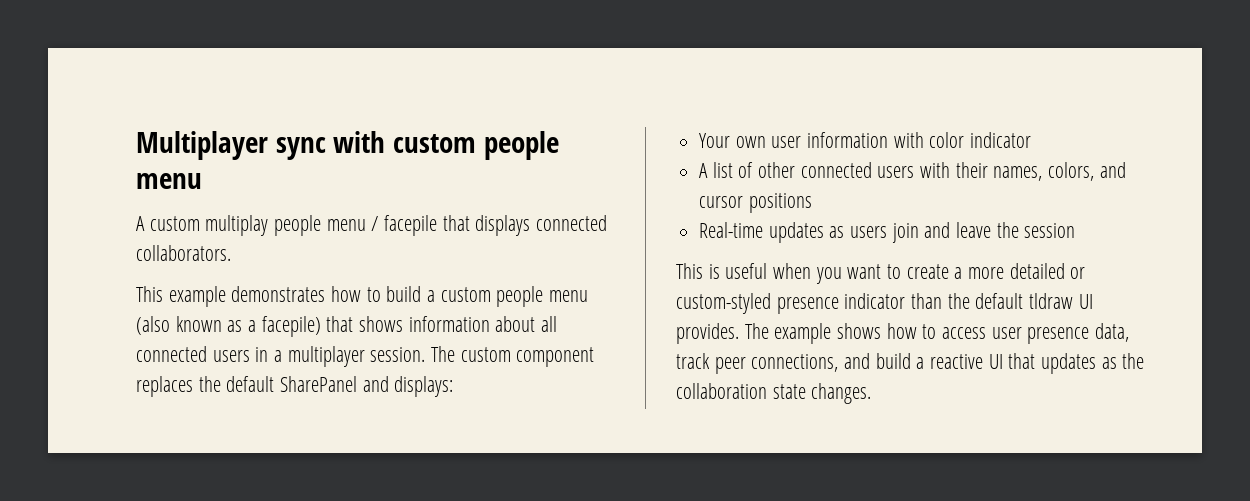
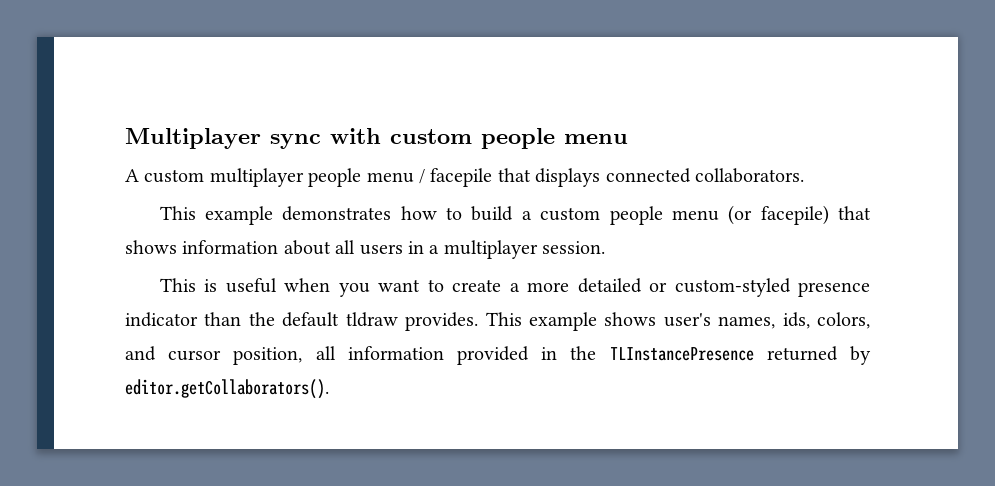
- A custom multiplay people menu / facepile that displays connected collaborators.
+ A custom multiplayer people menu / facepile that displays connected collaborators.
- This example demonstrates how to build a custom people menu (also known as a facepile) that shows information about all connected users in a multiplayer session. The custom component replaces the default SharePanel and displays:
- Your own user information with color indicator
- A list of other connected users with their names, colors, and cursor positions
- Real-time updates as users join and leave the session
+ This example demonstrates how to build a custom people menu (or facepile) that shows information about all users in a multiplayer session.
- This is useful when you want to create a more detailed or custom-styled presence indicator than the default tldraw UI provides. The example shows how to access user presence data, track peer connections, and build a reactive UI that updates as the collaboration state changes.
+ This is useful when you want to create a more detailed or custom-styled presence indicator than the default tldraw provides. This example shows user's names, ids, colors, and cursor position, all information provided in the TLInstancePresence returned by editor.getCollaborators().

